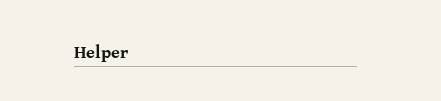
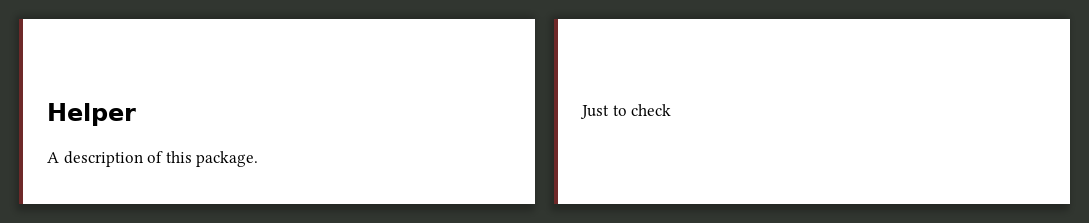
+ A description of this package.
+ Just to check

